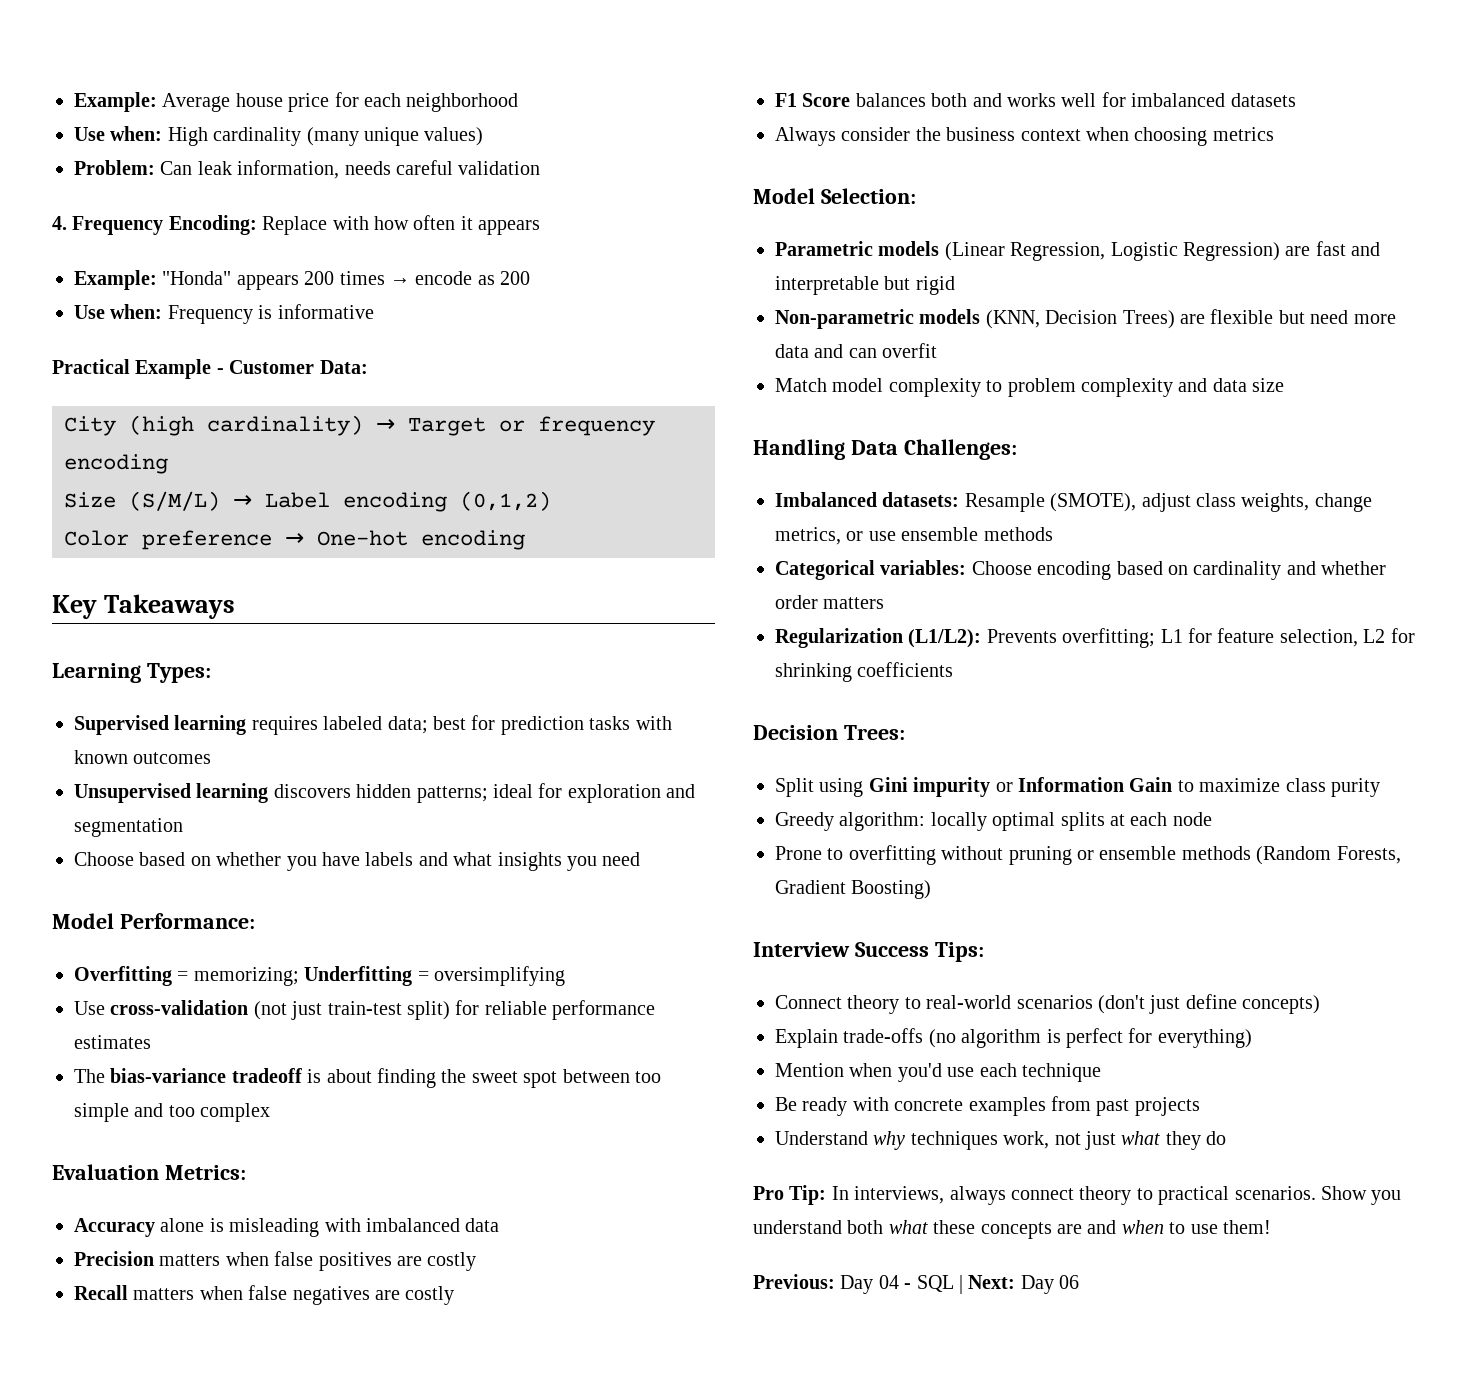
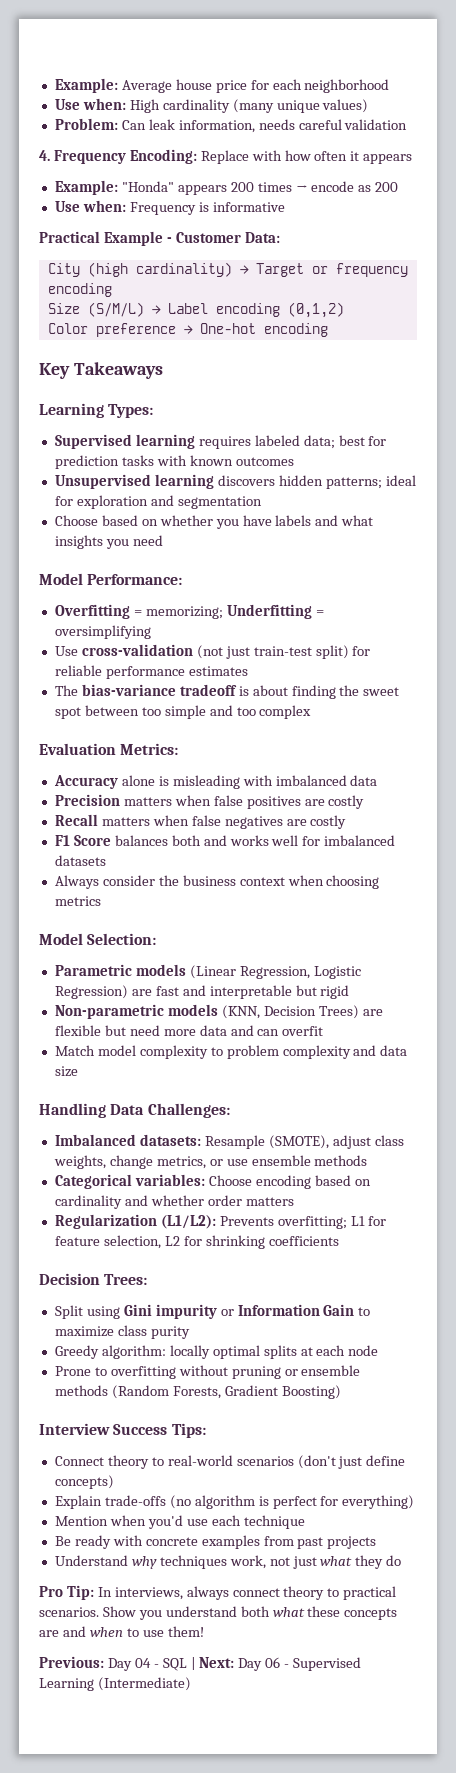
- Previous: Day 04 - SQL | Next: Day 06
+ Previous: Day 04 - SQL | Next: Day 06 - Supervised Learning (Intermediate)

